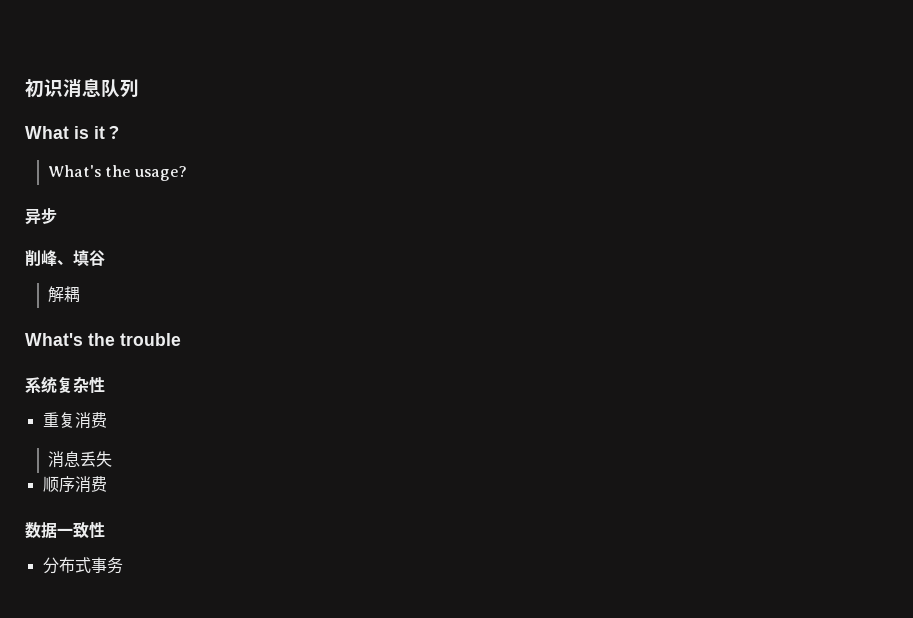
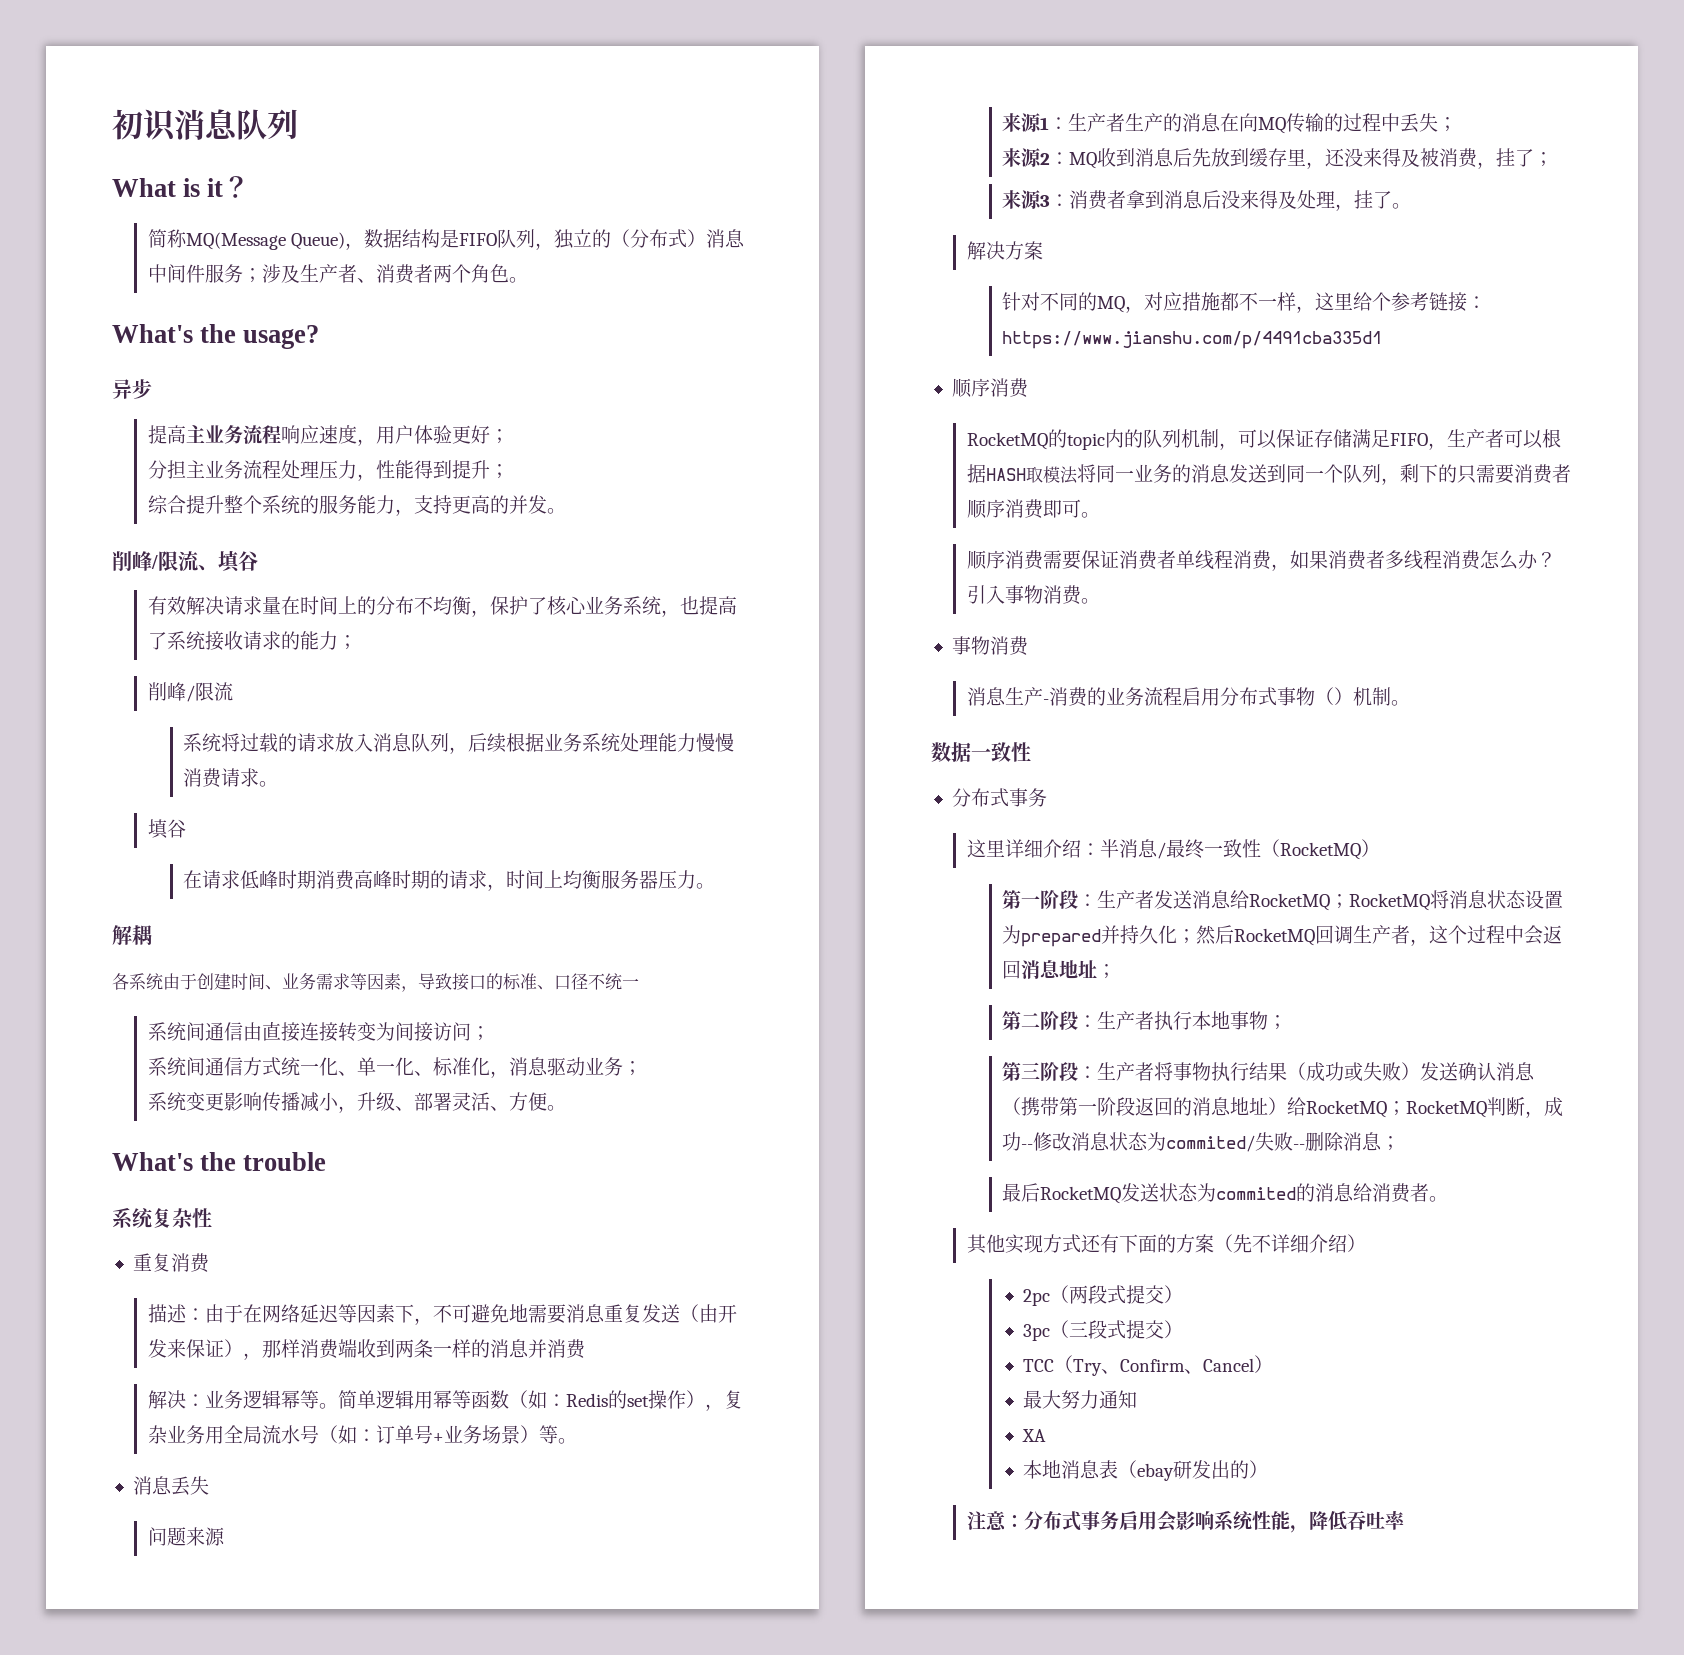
+ 简称MQ(Message Queue)，数据结构是FIFO队列，独立的（分布式）消息中间件服务；涉及生产者、消费者两个角色。
  What's the usage?
  异步
- 削峰、填谷
+ 提高主业务流程响应速度，用户体验更好；
+ 分担主业务流程处理压力，性能得到提升；
+ 综合提升整个系统的服务能力，支持更高的并发。
+ 削峰/限流、填谷
+ 有效解决请求量在时间上的分布不均衡，保护了核心业务系统，也提高了系统接收请求的能力；
+ 削峰/限流
+ 系统将过载的请求放入消息队列，后续根据业务系统处理能力慢慢消费请求。
+ 填谷
+ 在请求低峰时期消费高峰时期的请求，时间上均衡服务器压力。
  解耦
+ 各系统由于创建时间、业务需求等因素，导致接口的标准、口径不统一
+ 系统间通信由直接连接转变为间接访问；
+ 系统间通信方式统一化、单一化、标准化，消息驱动业务；
+ 系统变更影响传播减小，升级、部署灵活、方便。
+ 描述：由于在网络延迟等因素下，不可避免地需要消息重复发送（由开发来保证），那样消费端收到两条一样的消息并消费
+ 解决：业务逻辑幂等。简单逻辑用幂等函数（如：Redis的set操作），复杂业务用全局流水号（如：订单号+业务场景）等。
  消息丢失
+ 问题来源
+ 来源1：生产者生产的消息在向MQ传输的过程中丢失；
+ 来源2：MQ收到消息后先放到缓存里，还没来得及被消费，挂了；
+ 来源3：消费者拿到消息后没来得及处理，挂了。
+ 解决方案
+ 针对不同的MQ，对应措施都不一样，这里给个参考链接：https://www.jianshu.com/p/4491cba335d1
  顺序消费
+ RocketMQ的topic内的队列机制，可以保证存储满足FIFO，生产者可以根据HASH取模法将同一业务的消息发送到同一个队列，剩下的只需要消费者顺序消费即可。
+ 顺序消费需要保证消费者单线程消费，如果消费者多线程消费怎么办？引入事物消费。
+ 事物消费
+ 消息生产-消费的业务流程启用分布式事物（）机制。
+ 这里详细介绍：半消息/最终一致性（RocketMQ）
+ 第一阶段：生产者发送消息给RocketMQ；RocketMQ将消息状态设置为prepared并持久化；然后RocketMQ回调生产者，这个过程中会返回消息地址；
+ 第二阶段：生产者执行本地事物；
+ 第三阶段：生产者将事物执行结果（成功或失败）发送确认消息（携带第一阶段返回的消息地址）给RocketMQ；RocketMQ判断，成功--修改消息状态为commited/失败--删除消息；
+ 最后RocketMQ发送状态为commited的消息给消费者。
+ 其他实现方式还有下面的方案（先不详细介绍）
+ 2pc（两段式提交）
+ 3pc（三段式提交）
+ TCC（Try、Confirm、Cancel）
+ 最大努力通知
+ XA
+ 本地消息表（ebay研发出的）
+ 注意：分布式事务启用会影响系统性能，降低吞吐率

